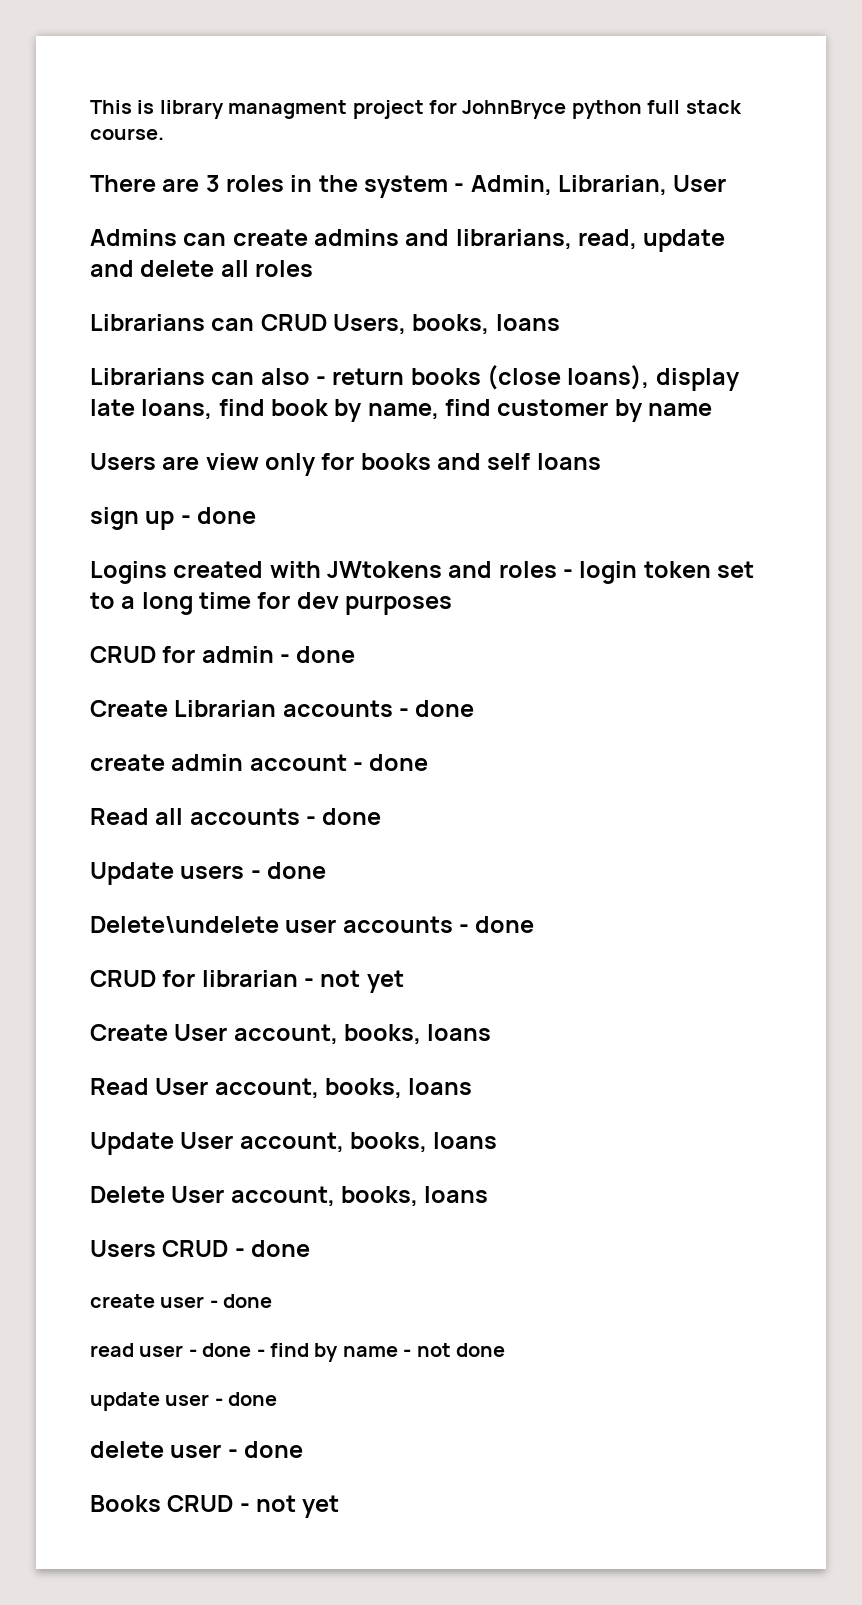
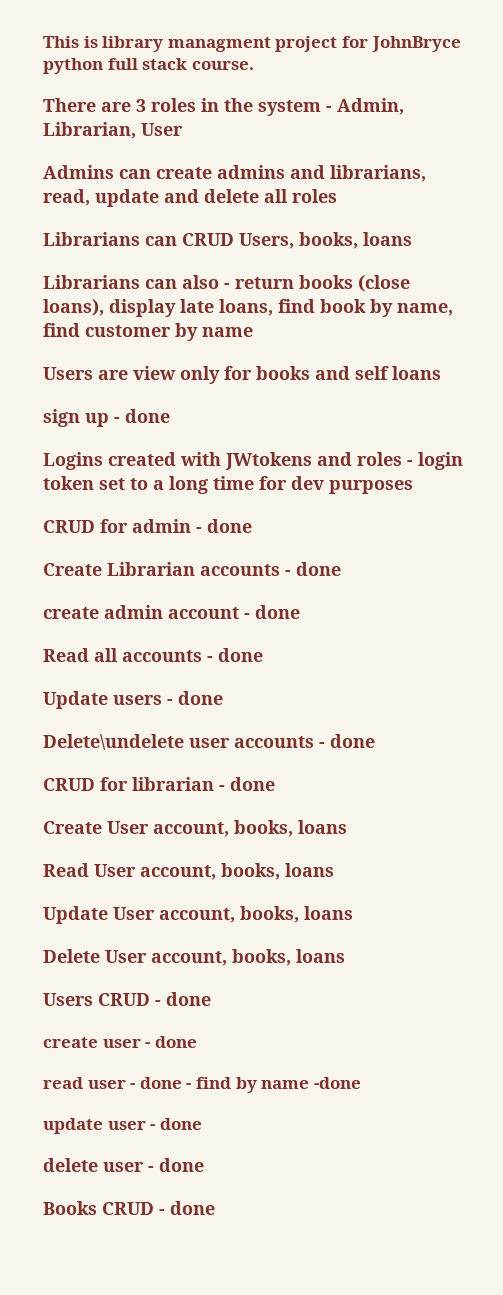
- CRUD for librarian - not yet
+ CRUD for librarian - done
- read user - done - find by name - not done
+ read user - done - find by name -done
- Books CRUD - not yet
+ Books CRUD - done

